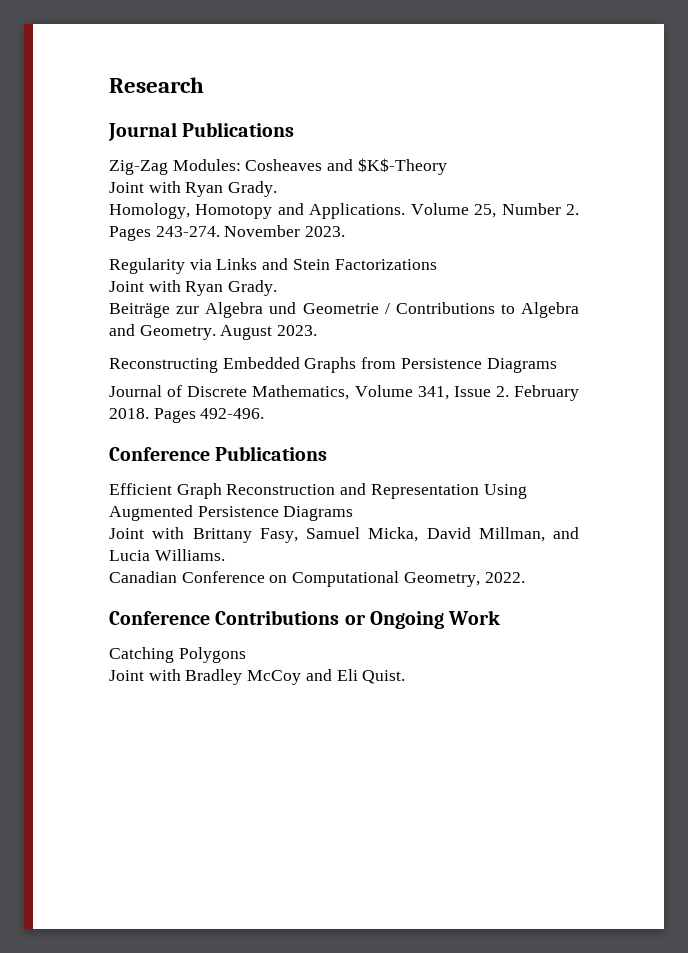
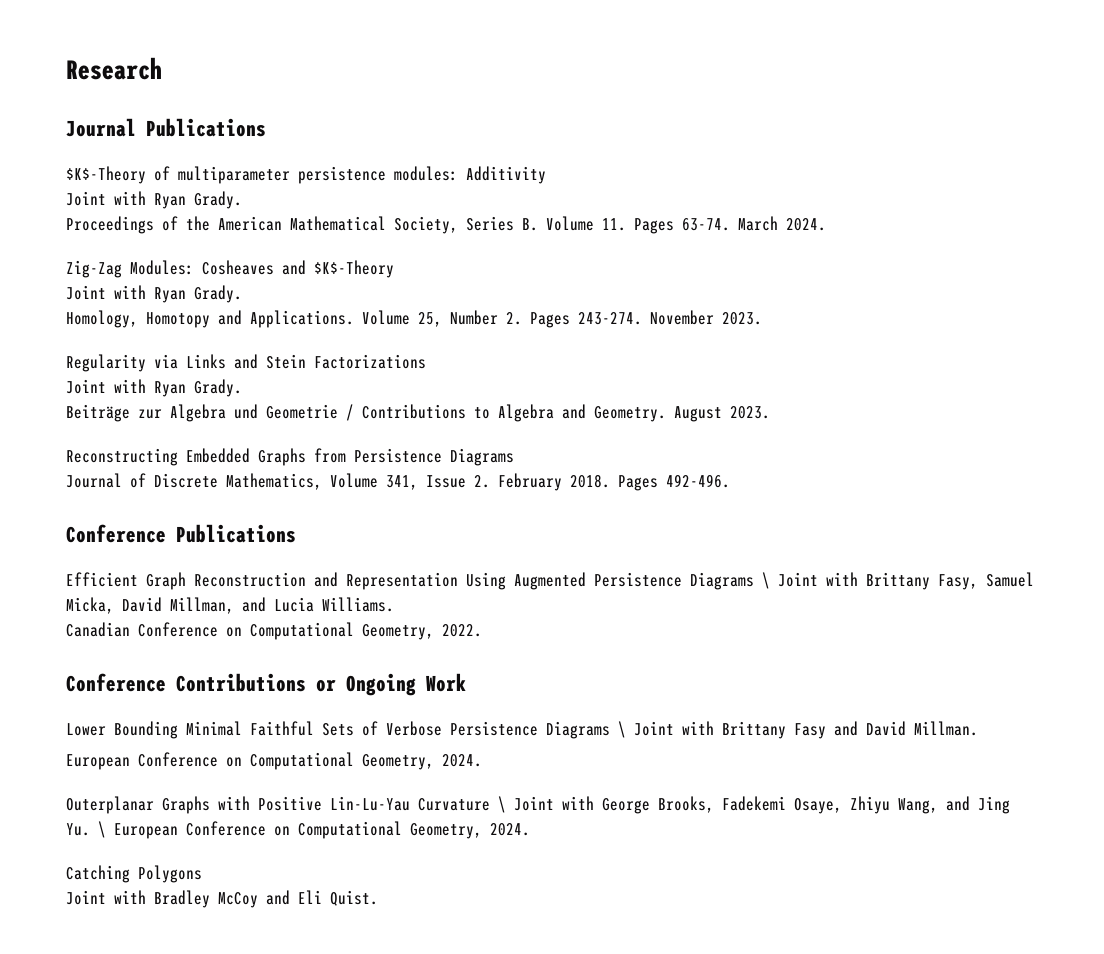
+ $K$-Theory of multiparameter persistence modules: Additivity
+ Joint with Ryan Grady.
+ Proceedings of the American Mathematical Society, Series B. Volume 11. Pages 63-74. March 2024.
- Efficient Graph Reconstruction and Representation Using Augmented Persistence Diagrams
- Joint with Brittany Fasy, Samuel Micka, David Millman, and Lucia Williams.
+ Efficient Graph Reconstruction and Representation Using Augmented Persistence Diagrams \ Joint with Brittany Fasy, Samuel Micka, David Millman, and Lucia Williams.
+ Lower Bounding Minimal Faithful Sets of Verbose Persistence Diagrams \ Joint with Brittany Fasy and David Millman.
+ European Conference on Computational Geometry, 2024.
+ Outerplanar Graphs with Positive Lin-Lu-Yau Curvature \ Joint with George Brooks, Fadekemi Osaye, Zhiyu Wang, and Jing Yu. \ European Conference on Computational Geometry, 2024.

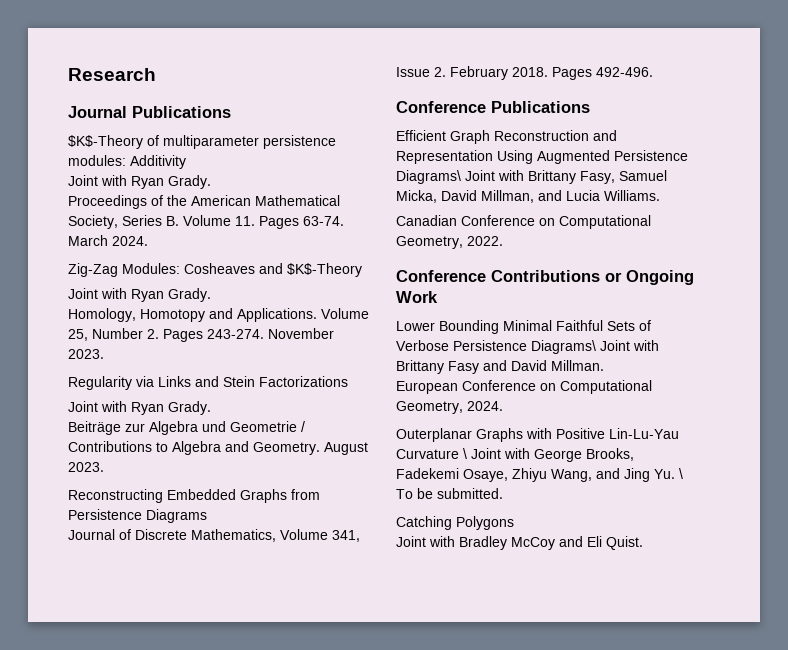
- Efficient Graph Reconstruction and Representation Using Augmented Persistence Diagrams \ Joint with Brittany Fasy, Samuel Micka, David Millman, and Lucia Williams.
+ Efficient Graph Reconstruction and Representation Using Augmented Persistence Diagrams\ Joint with Brittany Fasy, Samuel Micka, David Millman, and Lucia Williams.
- Lower Bounding Minimal Faithful Sets of Verbose Persistence Diagrams \ Joint with Brittany Fasy and David Millman.
+ Lower Bounding Minimal Faithful Sets of Verbose Persistence Diagrams\ Joint with Brittany Fasy and David Millman.
- Outerplanar Graphs with Positive Lin-Lu-Yau Curvature \ Joint with George Brooks, Fadekemi Osaye, Zhiyu Wang, and Jing Yu. \ European Conference on Computational Geometry, 2024.
+ Outerplanar Graphs with Positive Lin-Lu-Yau Curvature \ Joint with George Brooks, Fadekemi Osaye, Zhiyu Wang, and Jing Yu. \ To be submitted.

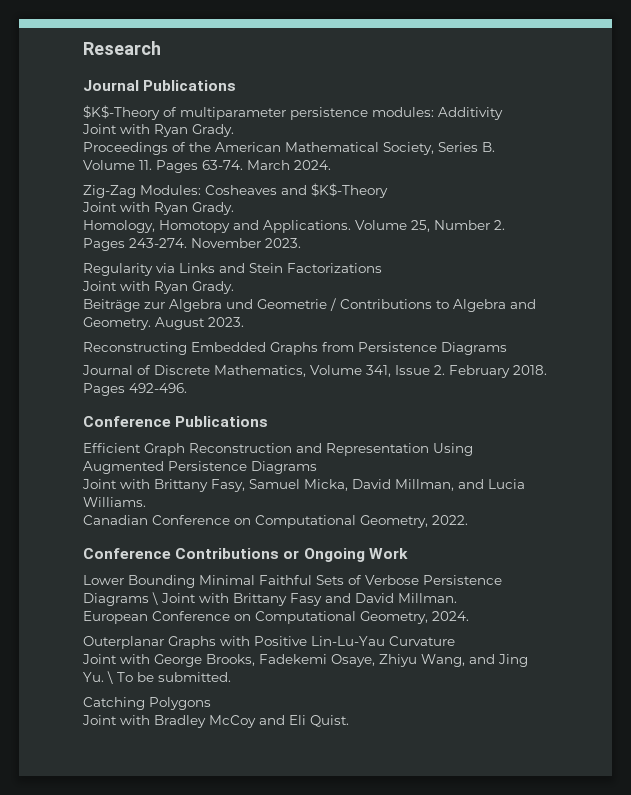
- Efficient Graph Reconstruction and Representation Using Augmented Persistence Diagrams\ Joint with Brittany Fasy, Samuel Micka, David Millman, and Lucia Williams.
+ Efficient Graph Reconstruction and Representation Using Augmented Persistence Diagrams
+ Joint with Brittany Fasy, Samuel Micka, David Millman, and Lucia Williams.
- Lower Bounding Minimal Faithful Sets of Verbose Persistence Diagrams\ Joint with Brittany Fasy and David Millman.
+ Lower Bounding Minimal Faithful Sets of Verbose Persistence Diagrams \ Joint with Brittany Fasy and David Millman.
- Outerplanar Graphs with Positive Lin-Lu-Yau Curvature \ Joint with George Brooks, Fadekemi Osaye, Zhiyu Wang, and Jing Yu. \ To be submitted.
+ Outerplanar Graphs with Positive Lin-Lu-Yau Curvature
+ Joint with George Brooks, Fadekemi Osaye, Zhiyu Wang, and Jing Yu. \ To be submitted.

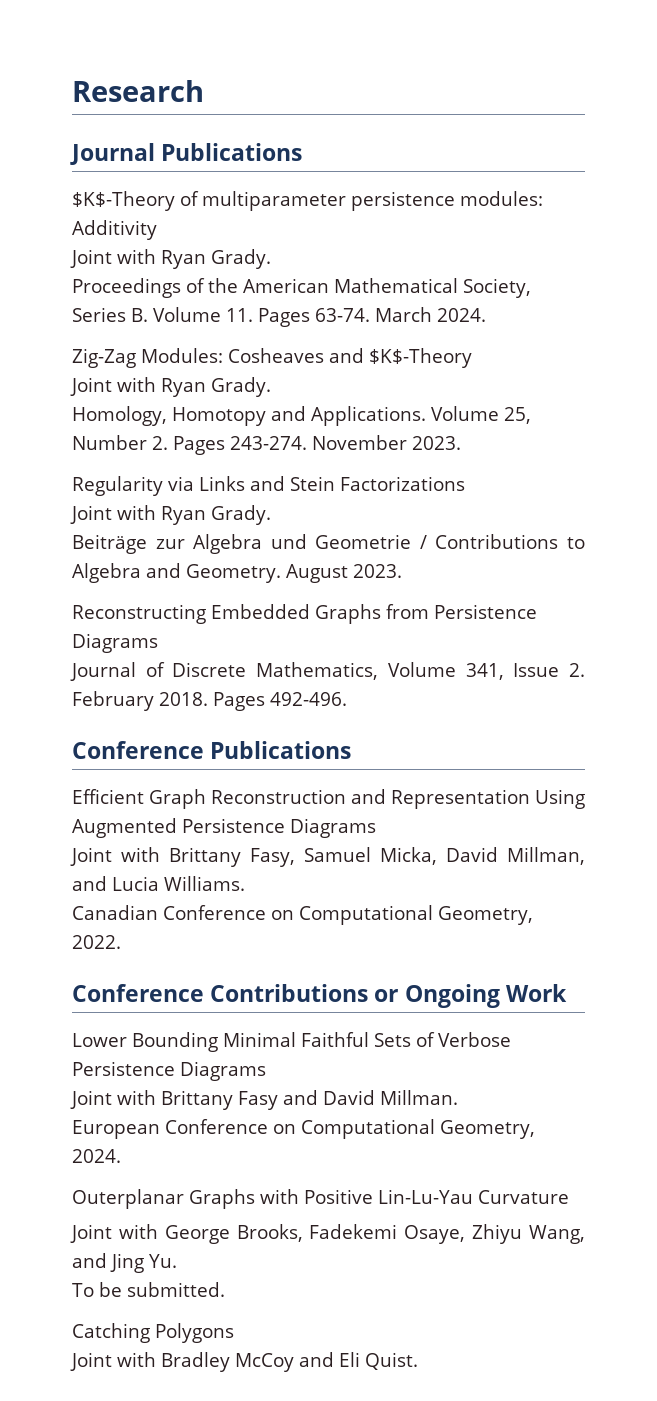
- Lower Bounding Minimal Faithful Sets of Verbose Persistence Diagrams \ Joint with Brittany Fasy and David Millman.
+ Lower Bounding Minimal Faithful Sets of Verbose Persistence Diagrams
+ Joint with Brittany Fasy and David Millman.
- Joint with George Brooks, Fadekemi Osaye, Zhiyu Wang, and Jing Yu. \ To be submitted.
+ Joint with George Brooks, Fadekemi Osaye, Zhiyu Wang, and Jing Yu.
+ To be submitted.

